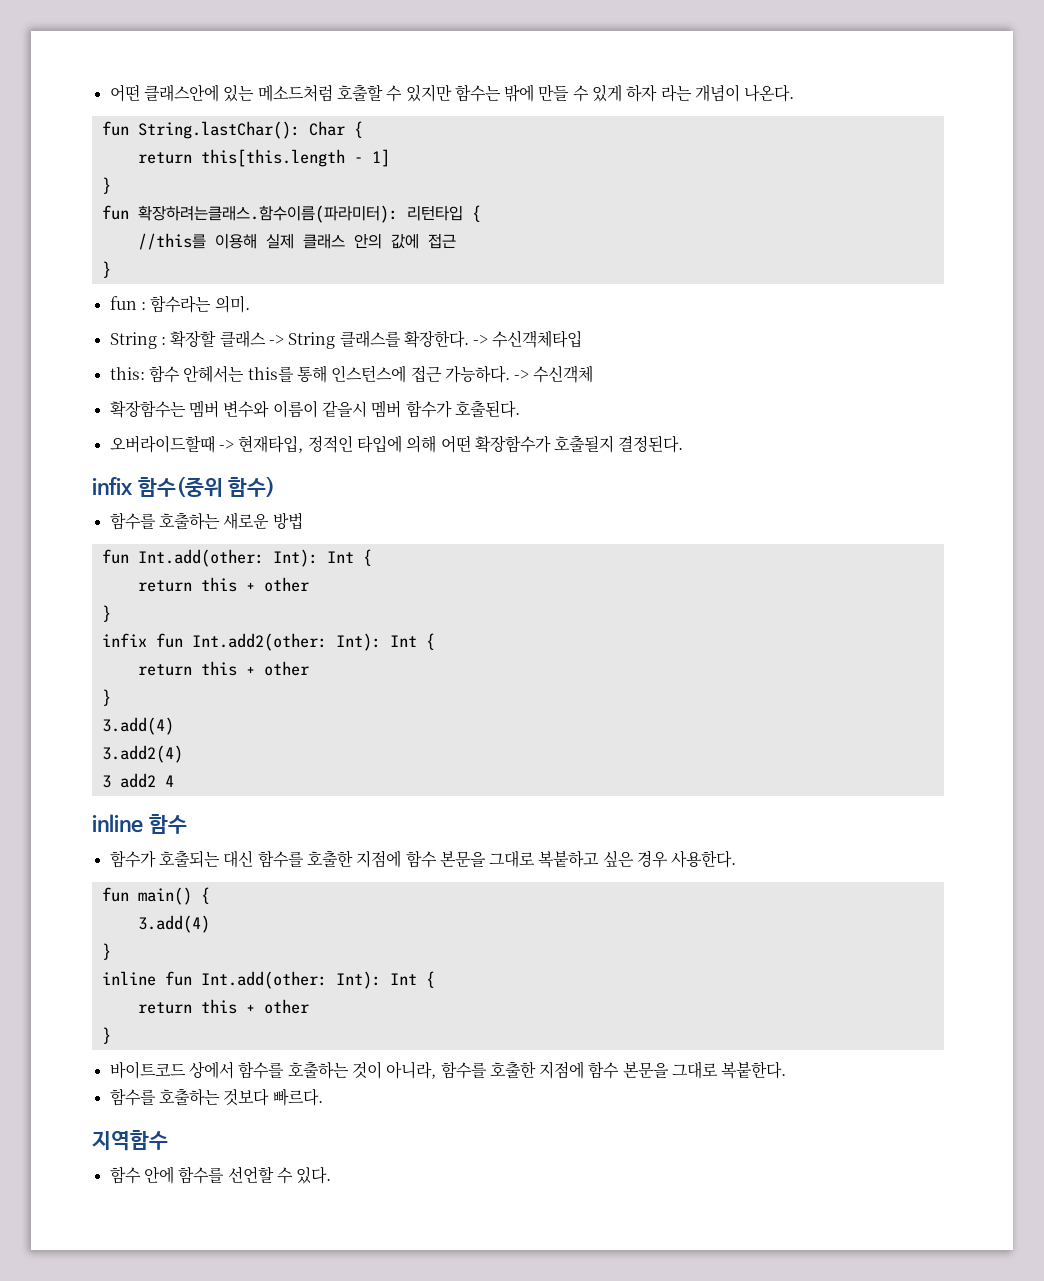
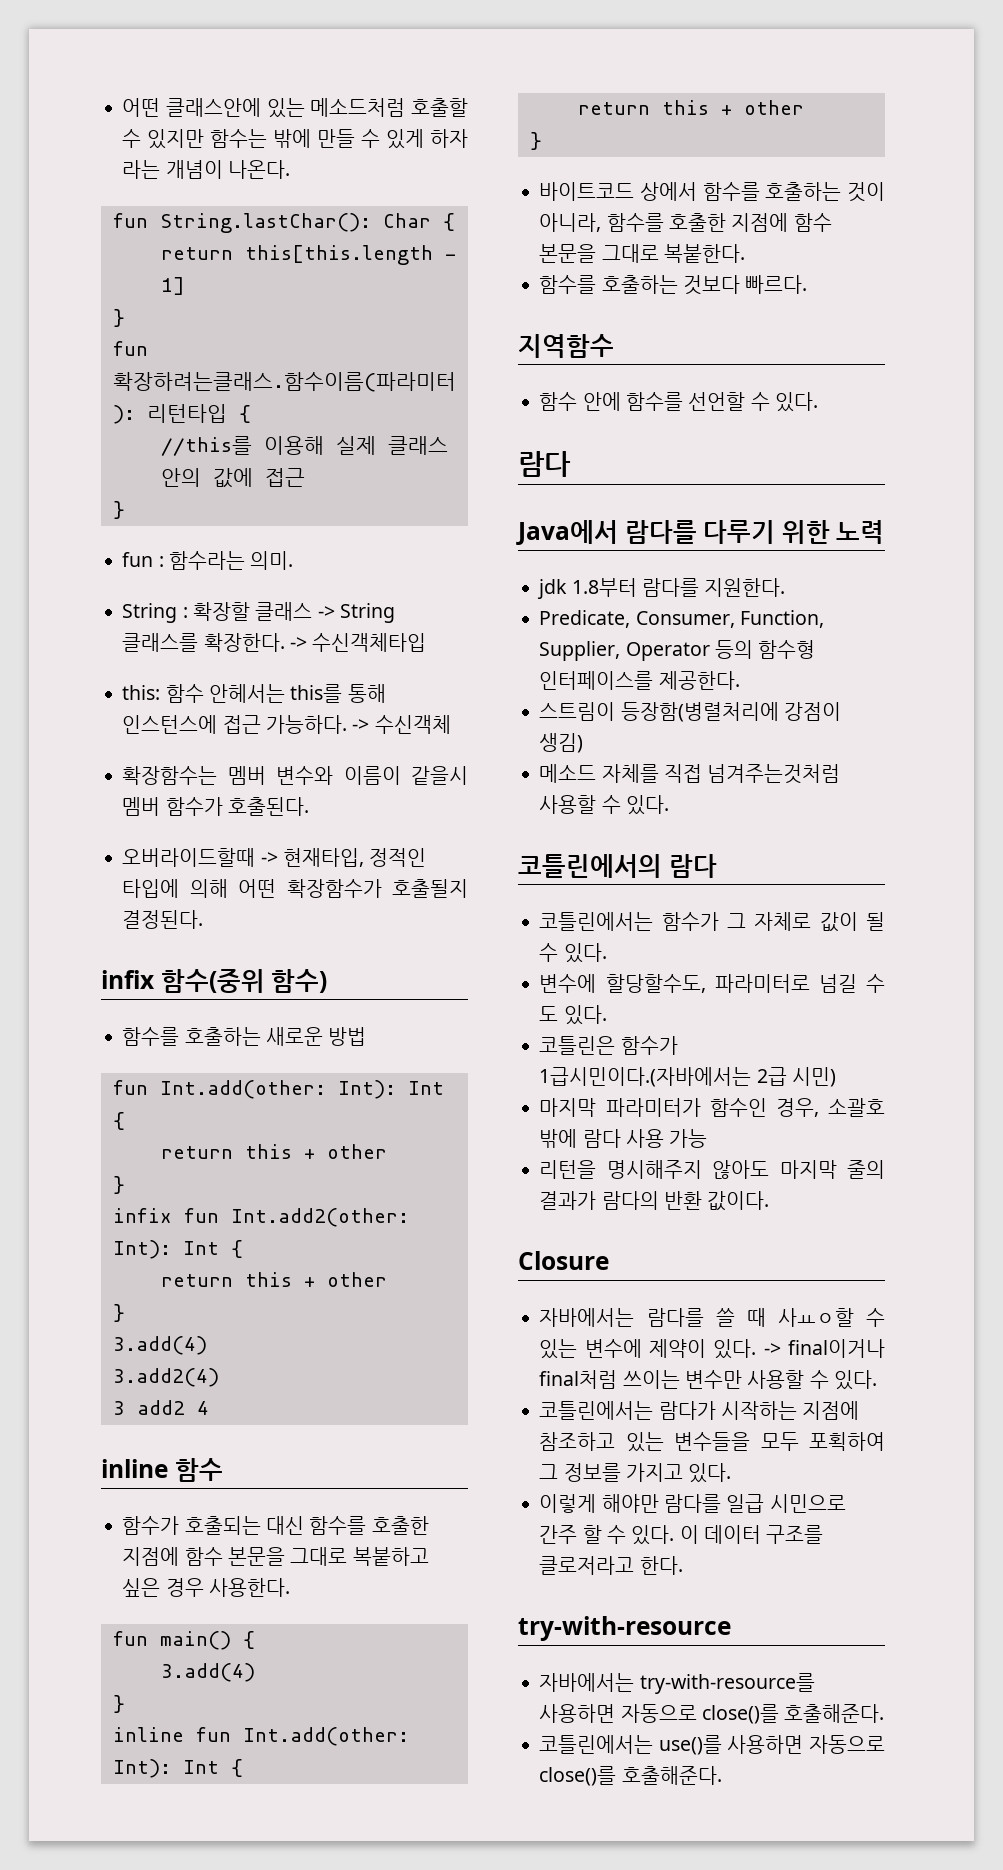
  함수 안에 함수를 선언할 수 있다.
+ 람다
+ Java에서 람다를 다루기 위한 노력
+ jdk 1.8부터 람다를 지원한다.
+ Predicate, Consumer, Function, Supplier, Operator 등의 함수형 인터페이스를 제공한다.
+ 스트림이 등장함(병렬처리에 강점이 생김)
+ 메소드 자체를 직접 넘겨주는것처럼 사용할 수 있다.
+ 코틀린에서의 람다
+ 코틀린에서는 함수가 그 자체로 값이 될 수 있다.
+ 변수에 할당할수도, 파라미터로 넘길 수 도 있다.
+ 코틀린은 함수가 1급시민이다.(자바에서는 2급 시민)
+ 마지막 파라미터가 함수인 경우, 소괄호 밖에 람다 사용 가능
+ 리턴을 명시해주지 않아도 마지막 줄의 결과가 람다의 반환 값이다.
+ Closure
+ 자바에서는 람다를 쓸 때 사ㅛㅇ할 수 있는 변수에 제약이 있다. -> final이거나 final처럼 쓰이는 변수만 사용할 수 있다.
+ 코틀린에서는 람다가 시작하는 지점에 참조하고 있는 변수들을 모두 포획하여 그 정보를 가지고 있다.
+ 이렇게 해야만 람다를 일급 시민으로 간주 할 수 있다. 이 데이터 구조를 클로저라고 한다.
+ try-with-resource
+ 자바에서는 try-with-resource를 사용하면 자동으로 close()를 호출해준다.
+ 코틀린에서는 use()를 사용하면 자동으로 close()를 호출해준다.

